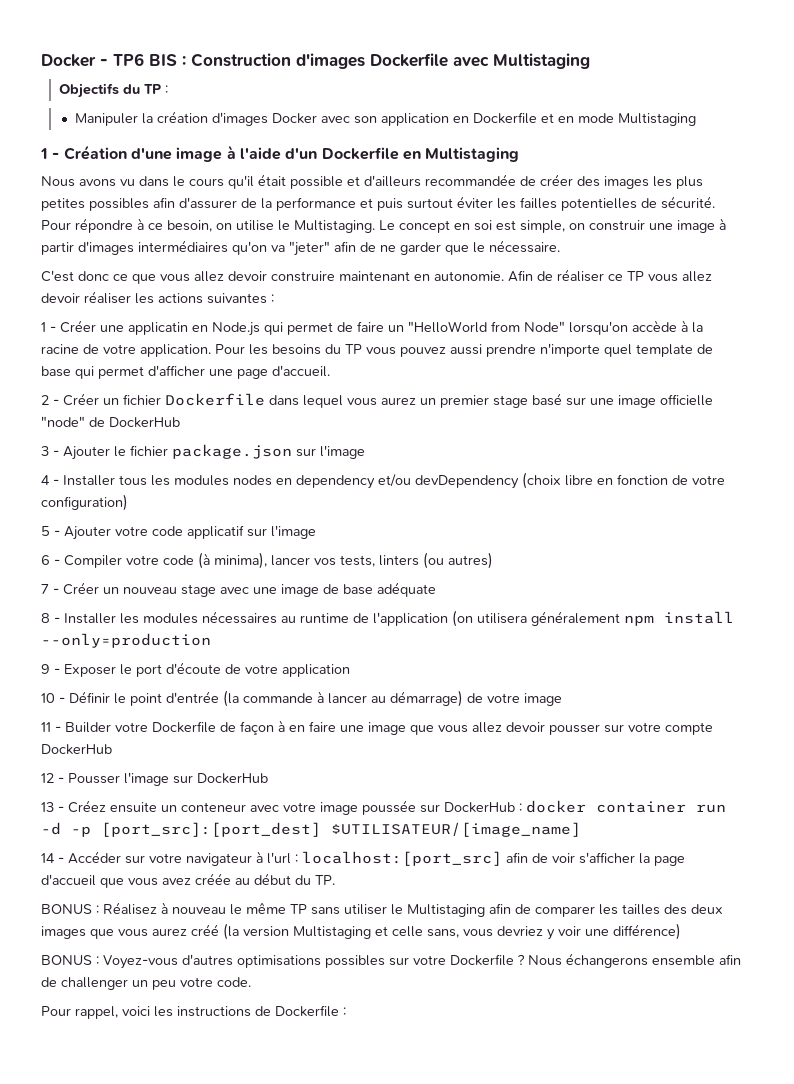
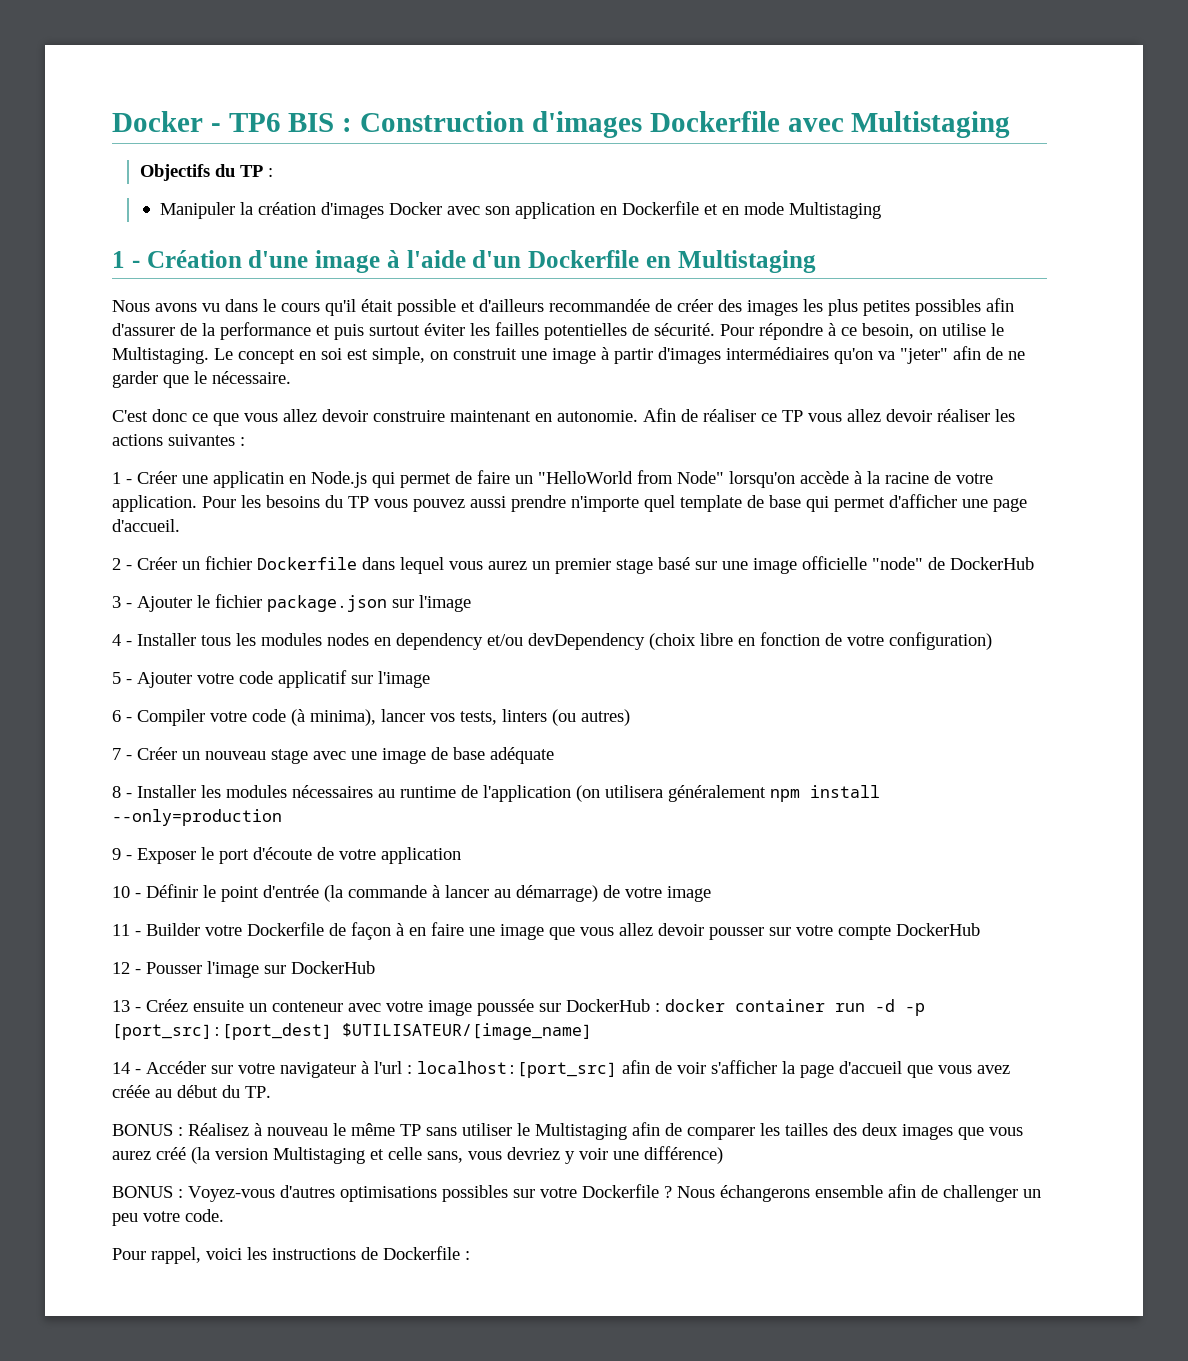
- Le concept en soi est simple, on construir une image à partir d'images intermédiaires qu'on va "jeter" afin de ne garder que le nécessaire.
+ Le concept en soi est simple, on construit une image à partir d'images intermédiaires qu'on va "jeter" afin de ne garder que le nécessaire.

